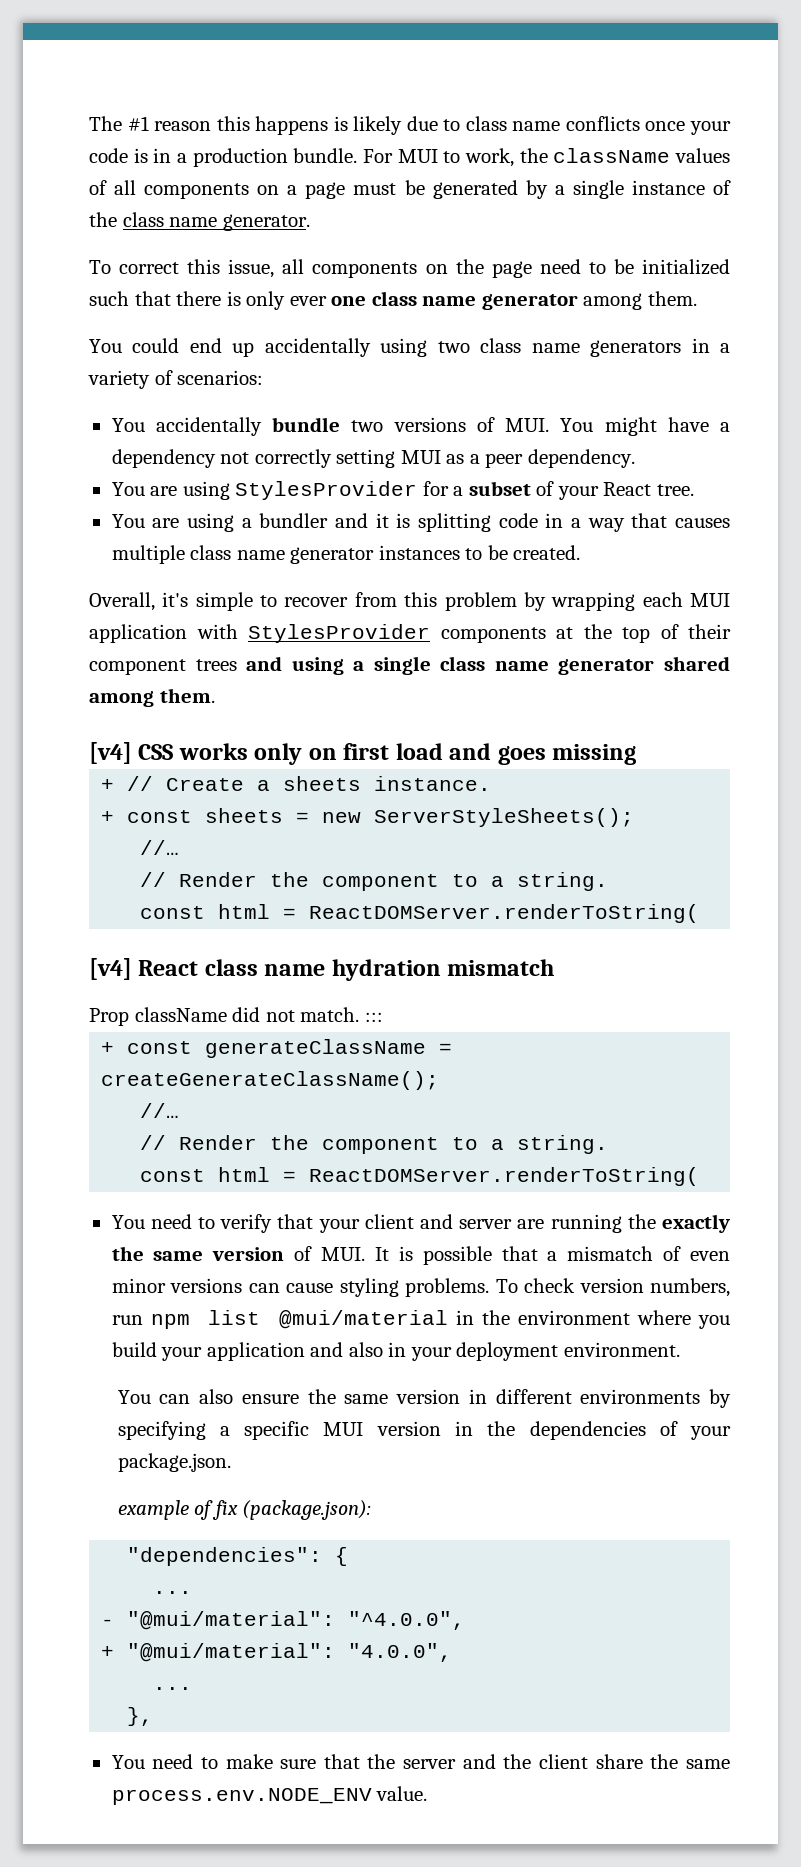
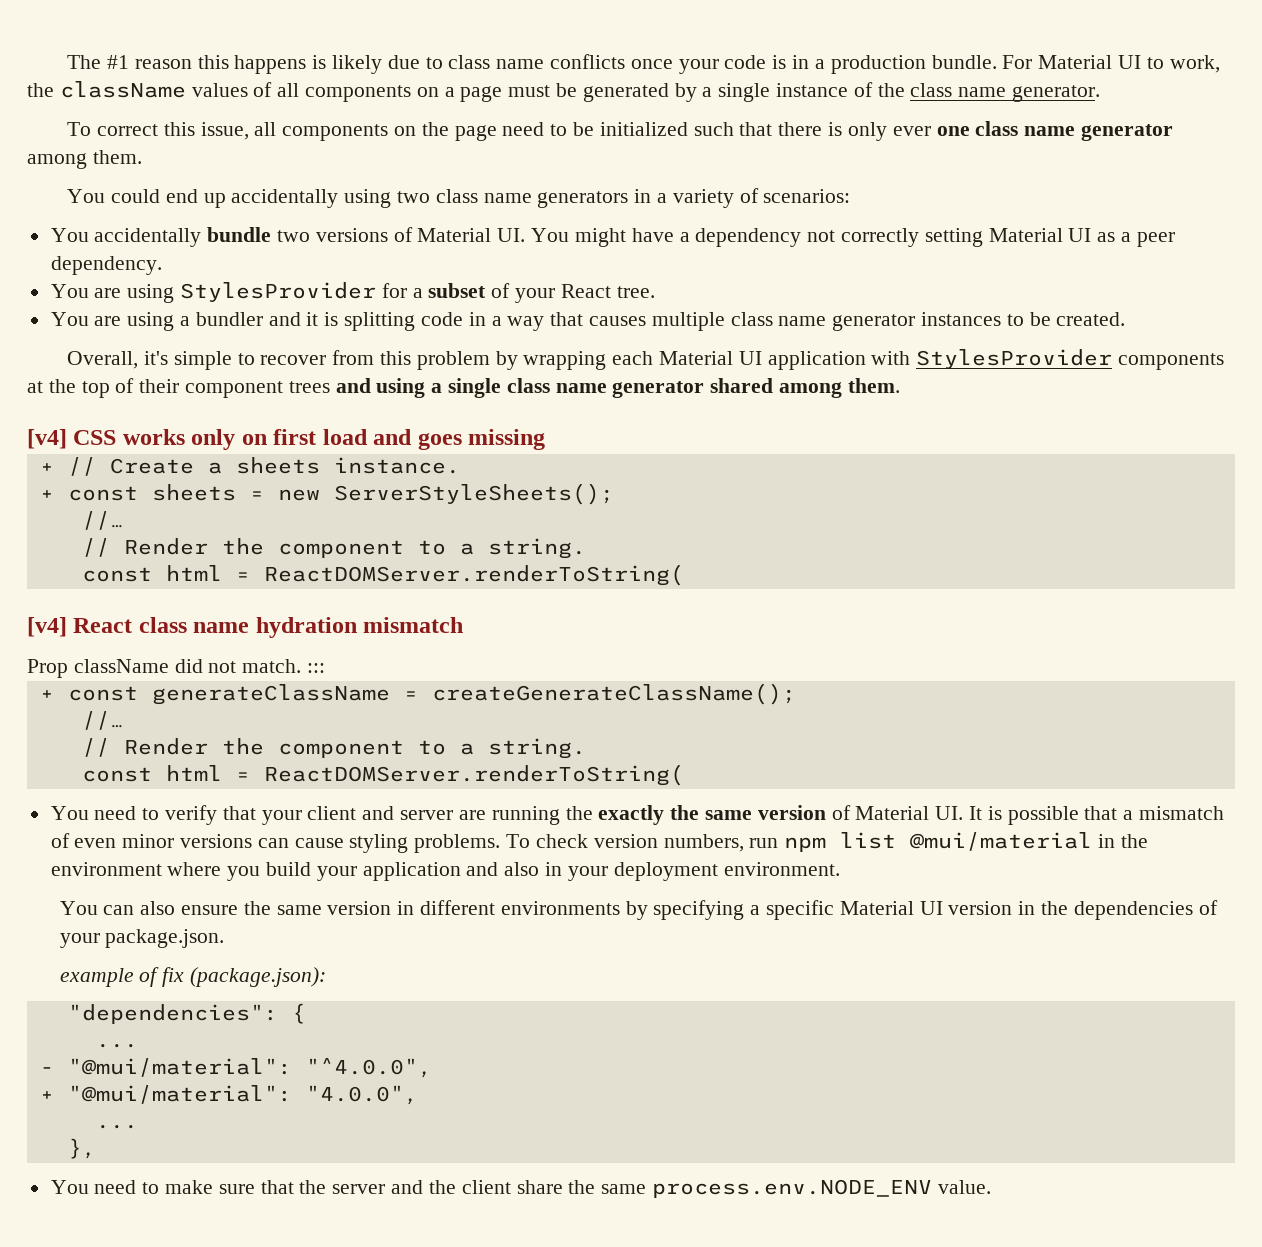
- For MUI to work, the className values of all components on a page must be generated by a single instance of the class name generator.
+ For Material UI to work, the className values of all components on a page must be generated by a single instance of the class name generator.
- You accidentally bundle two versions of MUI. You might have a dependency not correctly setting MUI as a peer dependency.
+ You accidentally bundle two versions of Material UI. You might have a dependency not correctly setting Material UI as a peer dependency.
- Overall, it's simple to recover from this problem by wrapping each MUI application with StylesProvider components at the top of their component trees and using a single class name generator shared among them.
+ Overall, it's simple to recover from this problem by wrapping each Material UI application with StylesProvider components at the top of their component trees and using a single class name generator shared among them.
- You need to verify that your client and server are running the exactly the same version of MUI. It is possible that a mismatch of even minor versions can cause styling problems.
+ You need to verify that your client and server are running the exactly the same version of Material UI. It is possible that a mismatch of even minor versions can cause styling problems.
- You can also ensure the same version in different environments by specifying a specific MUI version in the dependencies of your package.json.
+ You can also ensure the same version in different environments by specifying a specific Material UI version in the dependencies of your package.json.

